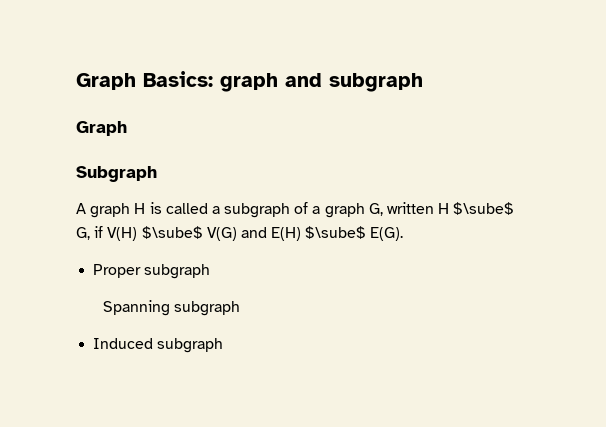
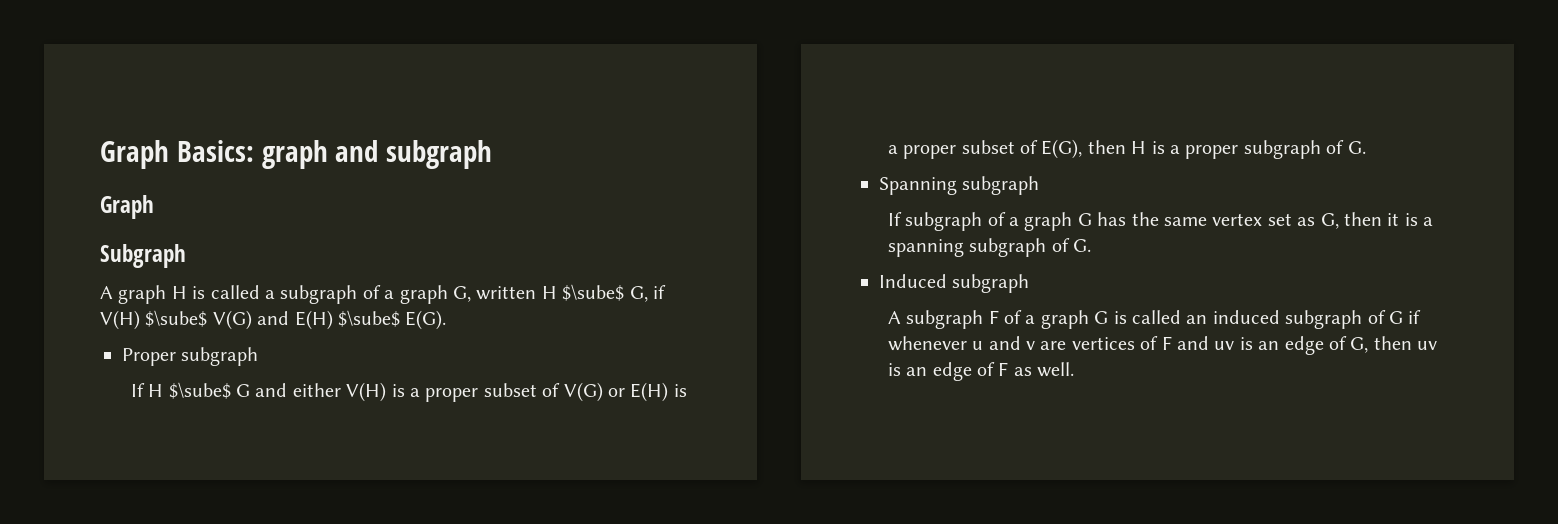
+ If H $\sube$ G and either V(H) is a proper subset of V(G) or E(H) is a proper subset of E(G), then H is a proper subgraph of G.
  Spanning subgraph
+ If subgraph of a graph G has the same vertex set as G, then it is a spanning subgraph of G.
  Induced subgraph
+ A subgraph F of a graph G is called an induced subgraph of G if whenever u and v are vertices of F and uv is an edge of G, then uv is an edge of F as well.

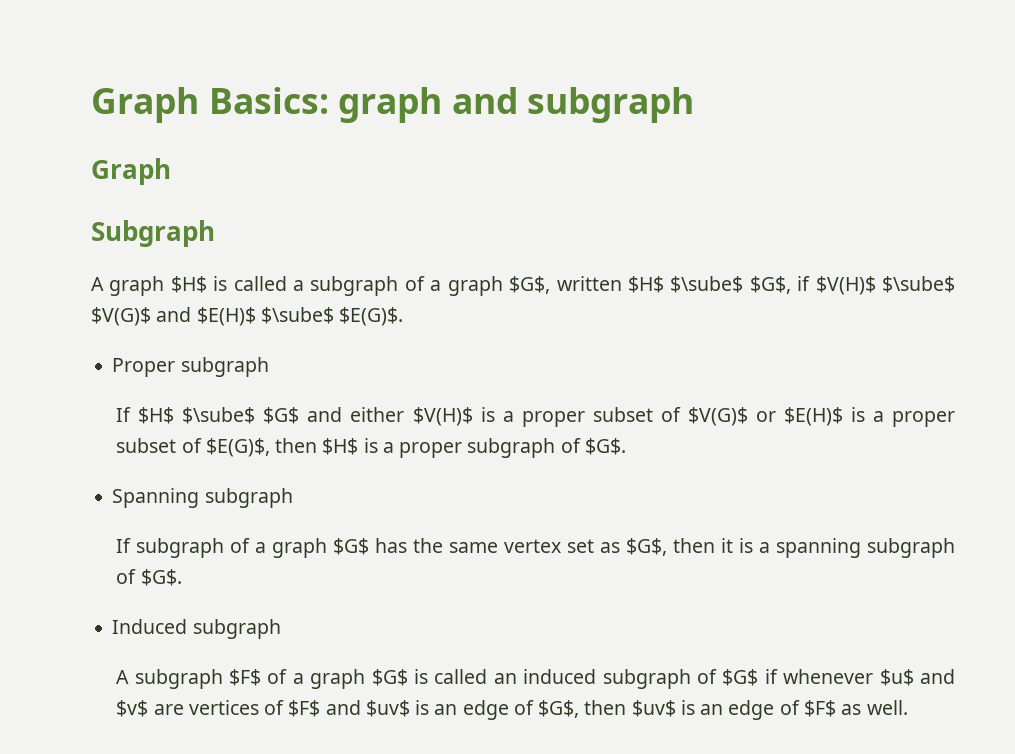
- A graph H is called a subgraph of a graph G, written H $\sube$ G, if V(H) $\sube$ V(G) and E(H) $\sube$ E(G).
+ A graph $H$ is called a subgraph of a graph $G$, written $H$ $\sube$ $G$, if $V(H)$ $\sube$ $V(G)$ and $E(H)$ $\sube$ $E(G)$.
- If H $\sube$ G and either V(H) is a proper subset of V(G) or E(H) is a proper subset of E(G), then H is a proper subgraph of G.
+ If $H$ $\sube$ $G$ and either $V(H)$ is a proper subset of $V(G)$ or $E(H)$ is a proper subset of $E(G)$, then $H$ is a proper subgraph of $G$.
- If subgraph of a graph G has the same vertex set as G, then it is a spanning subgraph of G.
+ If subgraph of a graph $G$ has the same vertex set as $G$, then it is a spanning subgraph of $G$.
- A subgraph F of a graph G is called an induced subgraph of G if whenever u and v are vertices of F and uv is an edge of G, then uv is an edge of F as well.
+ A subgraph $F$ of a graph $G$ is called an induced subgraph of $G$ if whenever $u$ and $v$ are vertices of $F$ and $uv$ is an edge of $G$, then $uv$ is an edge of $F$ as well.

